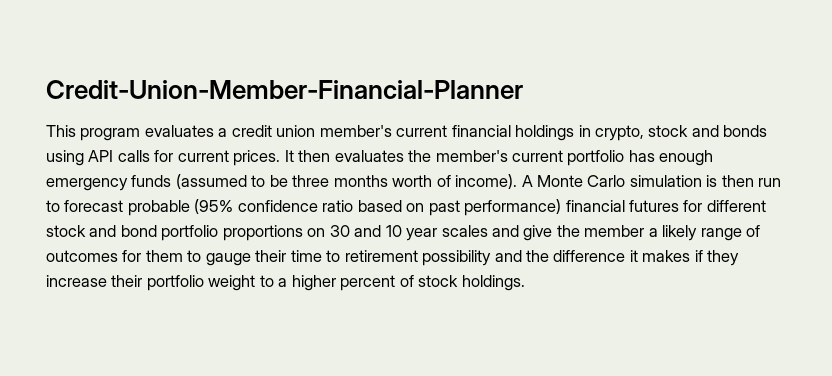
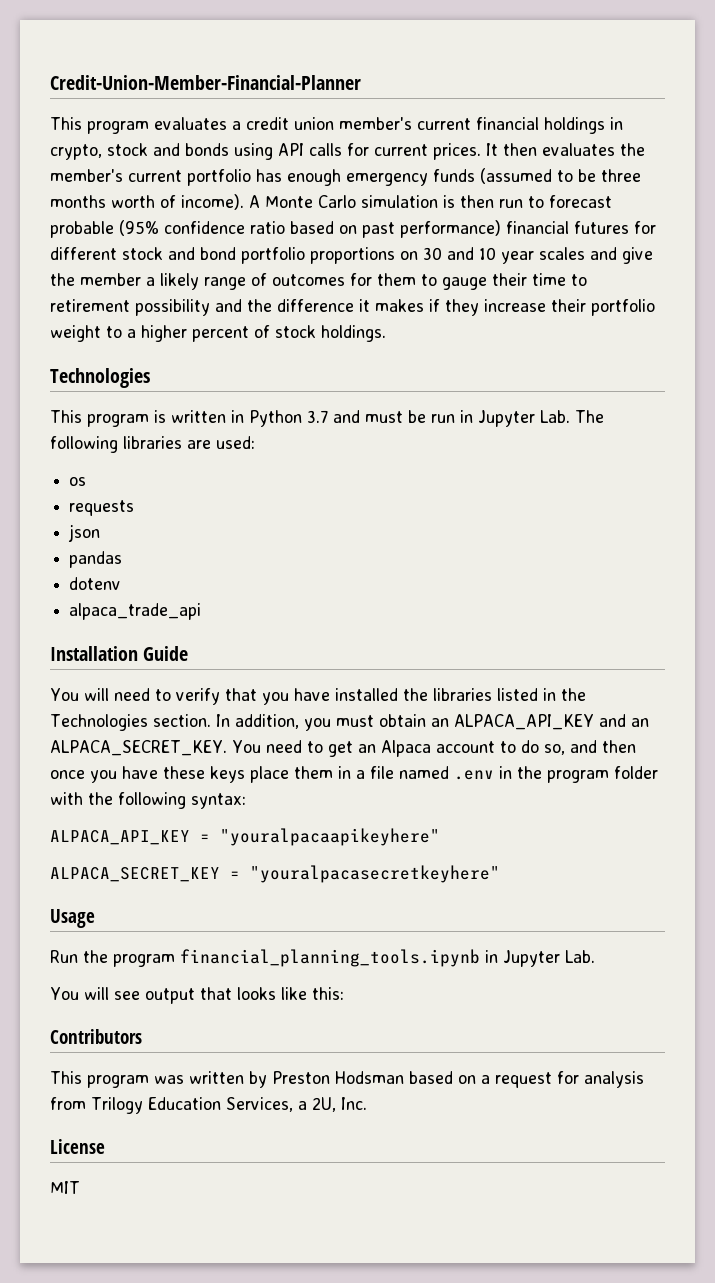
  A Monte Carlo simulation is then run to forecast probable (95% confidence ratio based on past performance) financial futures for different stock and bond portfolio proportions on 30 and 10 year scales and give the member a likely range of outcomes for them to gauge their time to retirement possibility and the difference it makes if they increase their portfolio weight to a higher percent of stock holdings.
+ Technologies
+ This program is written in Python 3.7 and must be run in Jupyter Lab. The following libraries are used:
+ os
+ requests
+ json
+ pandas
+ dotenv
+ alpaca_trade_api
+ Installation Guide
+ You will need to verify that you have installed the libraries listed in the Technologies section. In addition, you must obtain an ALPACA_API_KEY and an ALPACA_SECRET_KEY. You need to get an Alpaca account to do so, and then once you have these keys place them in a file named .env in the program folder with the following syntax:
+ ALPACA_API_KEY = "youralpacaapikeyhere"
+ ALPACA_SECRET_KEY = "youralpacasecretkeyhere"
+ Usage
+ Run the program financial_planning_tools.ipynb in Jupyter Lab.
+ You will see output that looks like this:
+ Contributors
+ This program was written by Preston Hodsman based on a request for analysis from Trilogy Education Services, a 2U, Inc.
+ License
+ MIT

